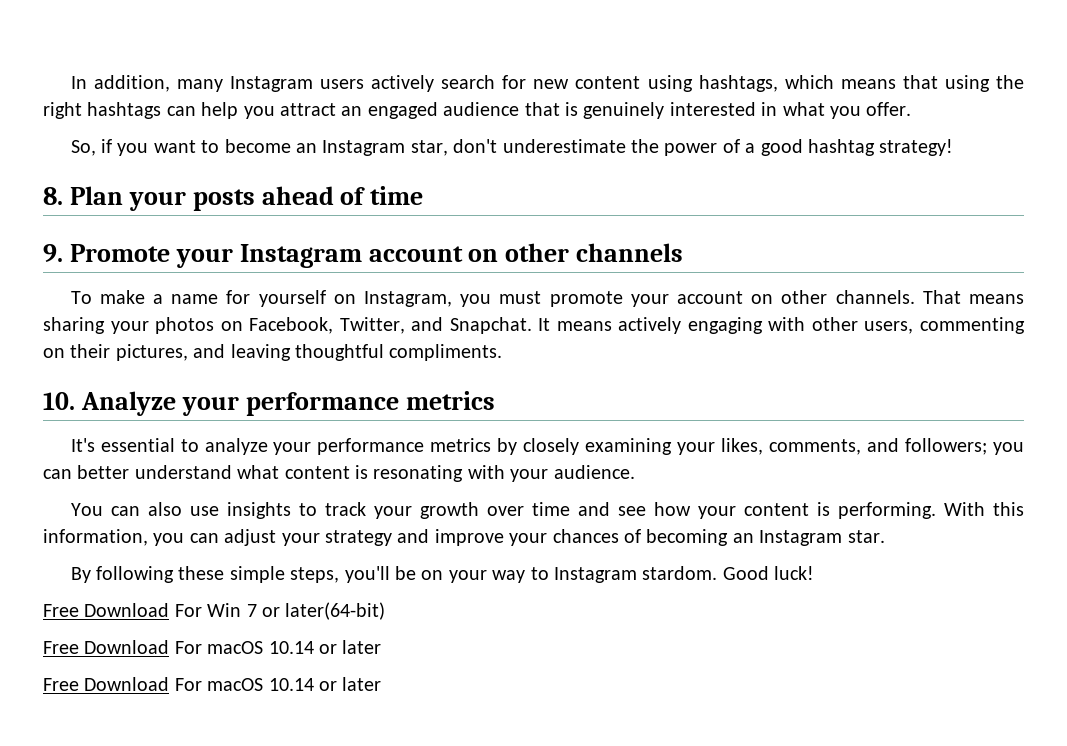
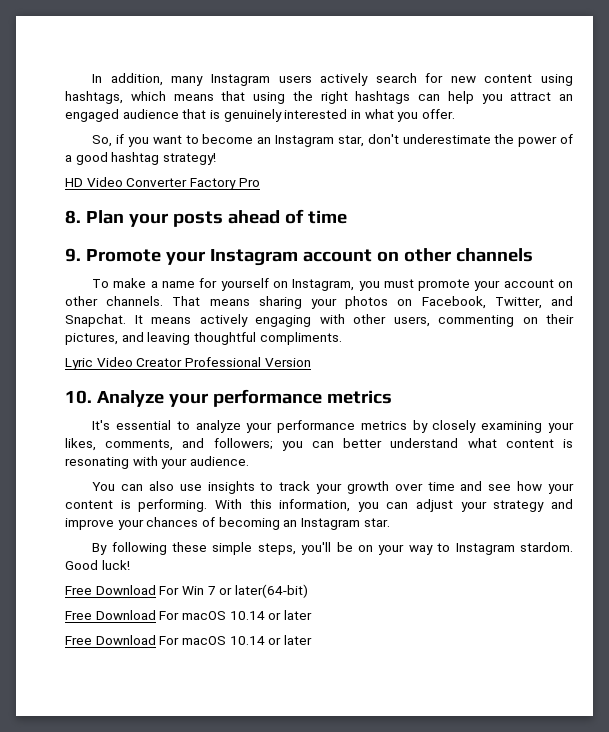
+ HD Video Converter Factory Pro
+ Lyric Video Creator Professional Version

